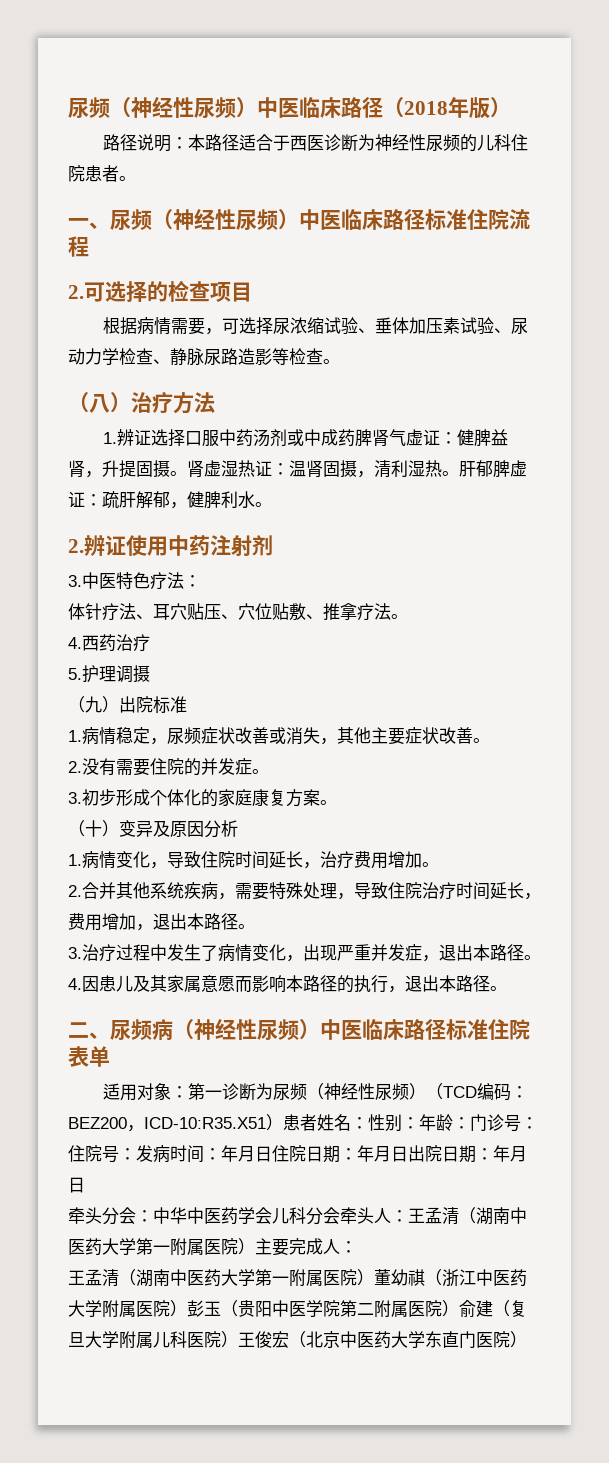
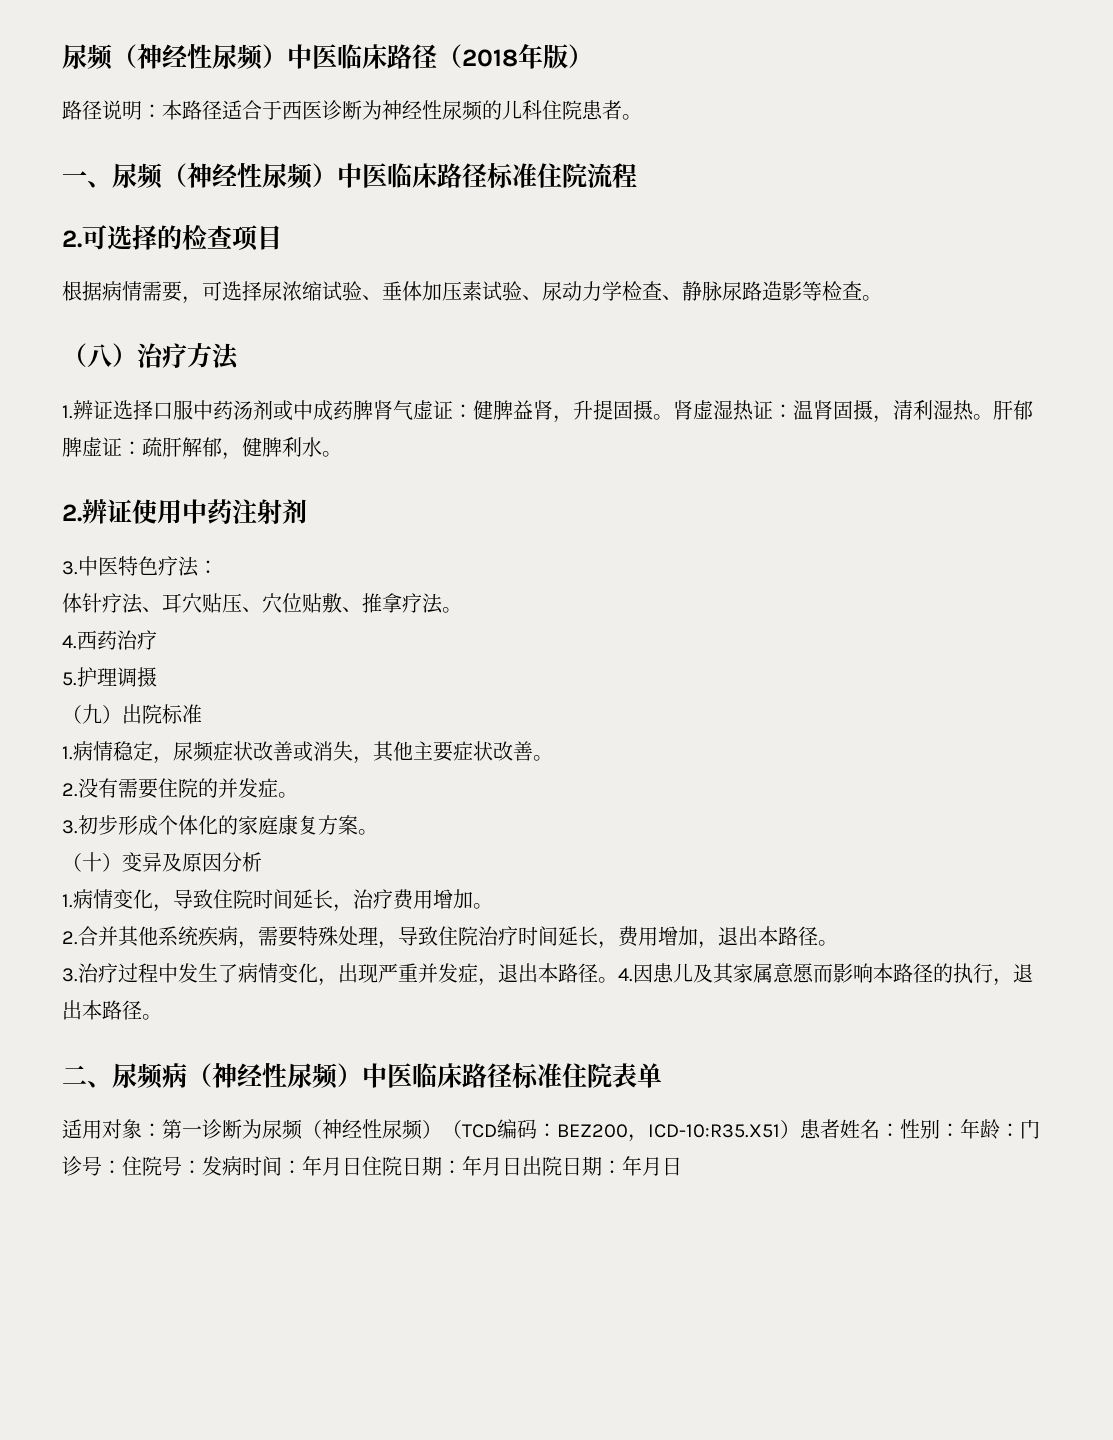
- 牵头分会：中华中医药学会儿科分会牵头人：王孟清（湖南中医药大学第一附属医院）主要完成人：
- 王孟清（湖南中医药大学第一附属医院）董幼祺（浙江中医药大学附属医院）彭玉（贵阳中医学院第二附属医院）俞建（复旦大学附属儿科医院）王俊宏（北京中医药大学东直门医院）

